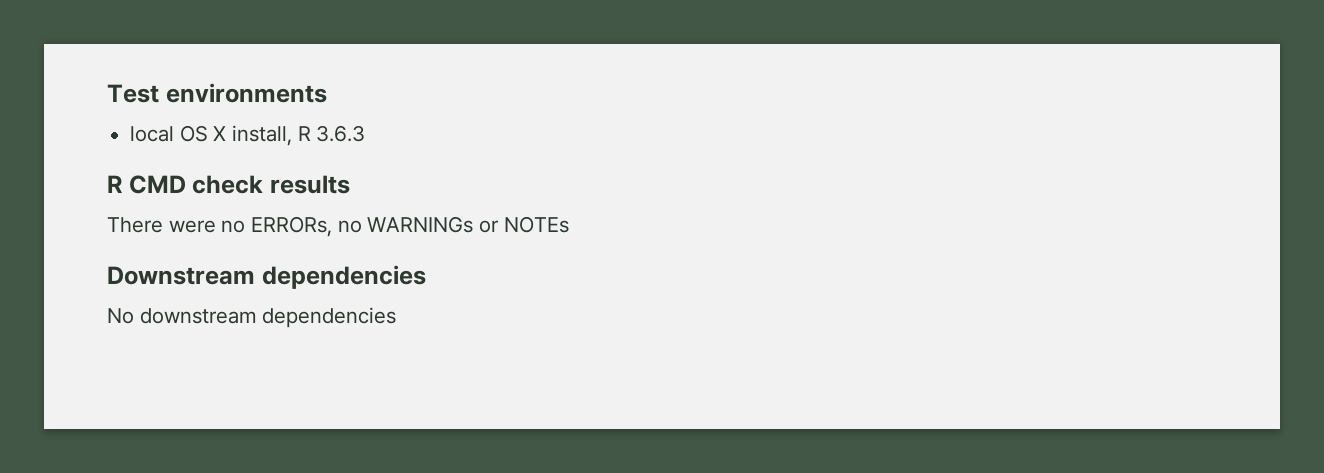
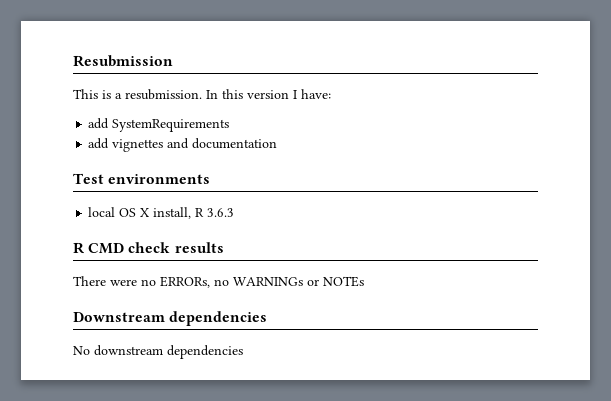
+ Resubmission
+ This is a resubmission. In this version I have:
+ add SystemRequirements
+ add vignettes and documentation

